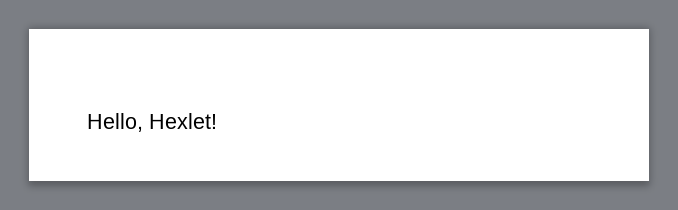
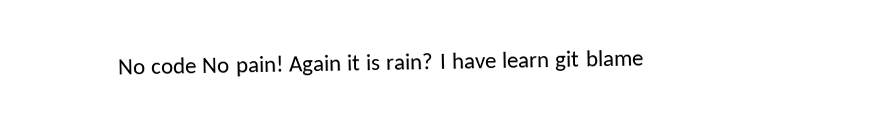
- Hello, Hexlet!
+ No code No pain! Again it is rain? I have learn git blame

